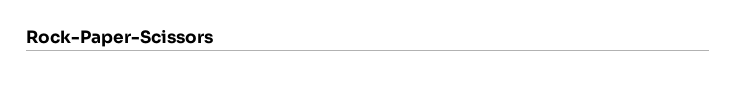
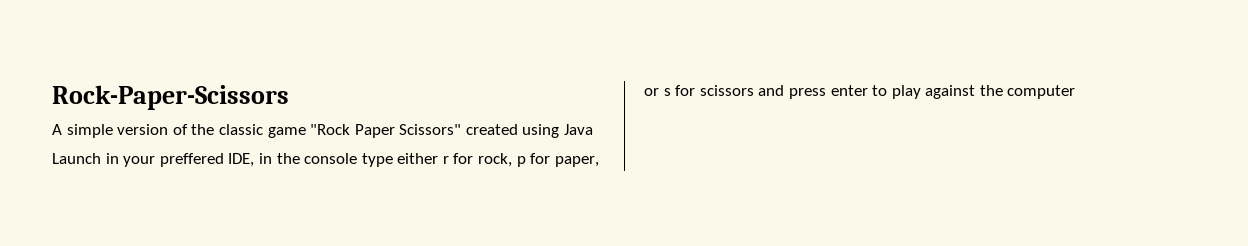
+ A simple version of the classic game "Rock Paper Scissors" created using Java
+ Launch in your preffered IDE, in the console type either r for rock, p for paper, or s for scissors and press enter to play against the computer

